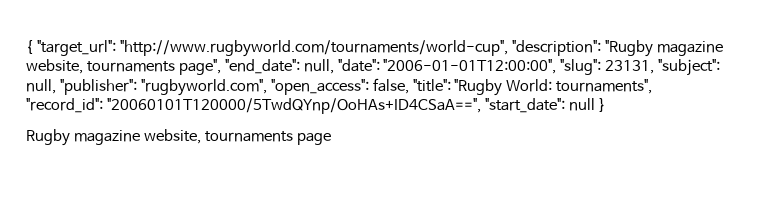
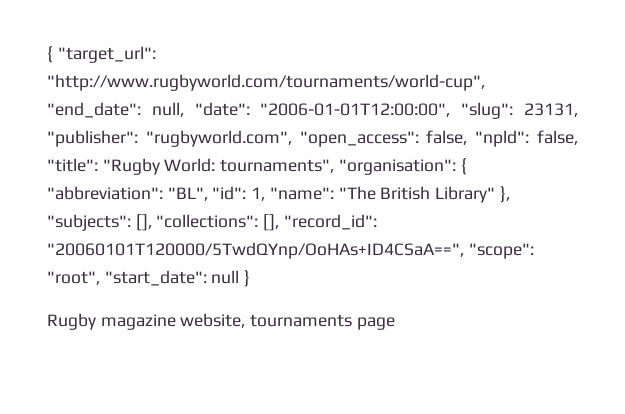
- { "target_url": "http://www.rugbyworld.com/tournaments/world-cup", "description": "Rugby magazine website, tournaments page", "end_date": null, "date": "2006-01-01T12:00:00", "slug": 23131, "subject": null, "publisher": "rugbyworld.com", "open_access": false, "title": "Rugby World: tournaments", "record_id": "20060101T120000/5TwdQYnp/OoHAs+ID4CSaA==", "start_date": null }
+ { "target_url": "http://www.rugbyworld.com/tournaments/world-cup", "end_date": null, "date": "2006-01-01T12:00:00", "slug": 23131, "publisher": "rugbyworld.com", "open_access": false, "npld": false, "title": "Rugby World: tournaments", "organisation": { "abbreviation": "BL", "id": 1, "name": "The British Library" }, "subjects": [], "collections": [], "record_id": "20060101T120000/5TwdQYnp/OoHAs+ID4CSaA==", "scope": "root", "start_date": null }

